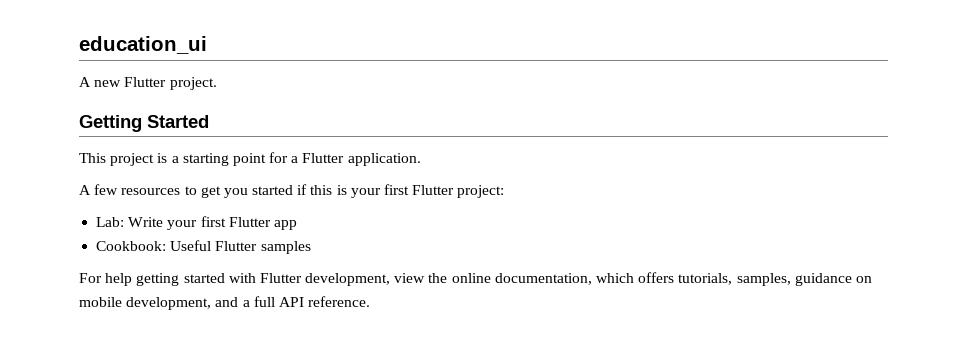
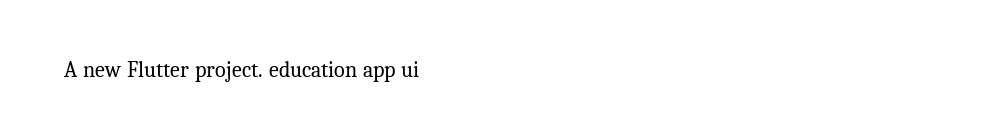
- education_ui
- A new Flutter project.
- Getting Started
- This project is a starting point for a Flutter application.
- A few resources to get you started if this is your first Flutter project:
- Lab: Write your first Flutter app
- Cookbook: Useful Flutter samples
- For help getting started with Flutter development, view the online documentation, which offers tutorials, samples, guidance on mobile development, and a full API reference.
+ A new Flutter project. education app ui

